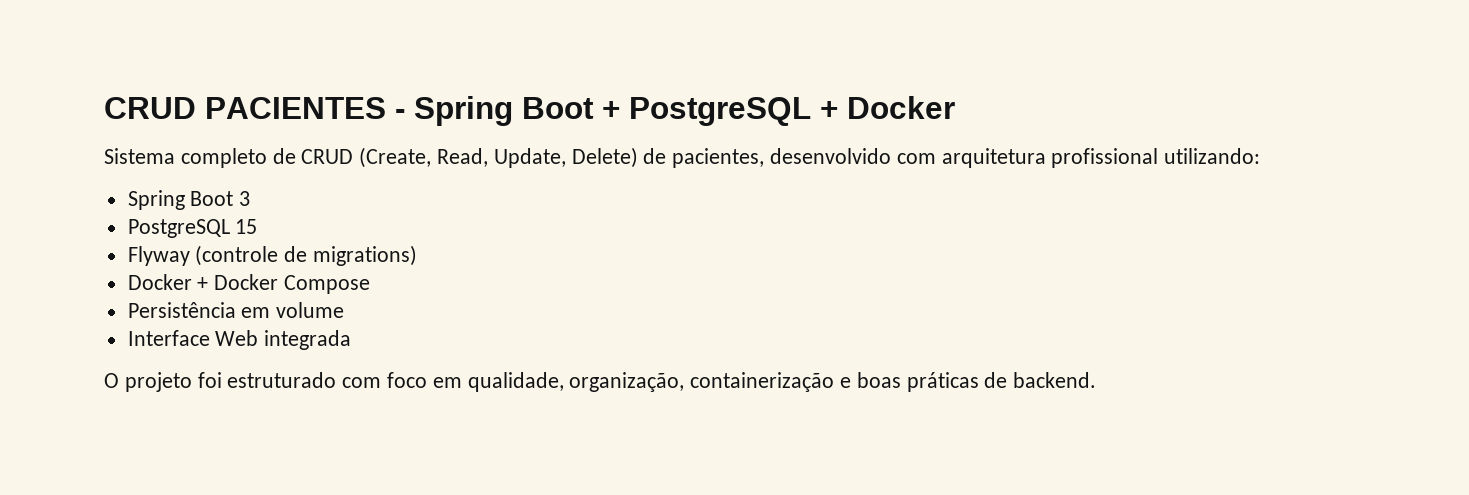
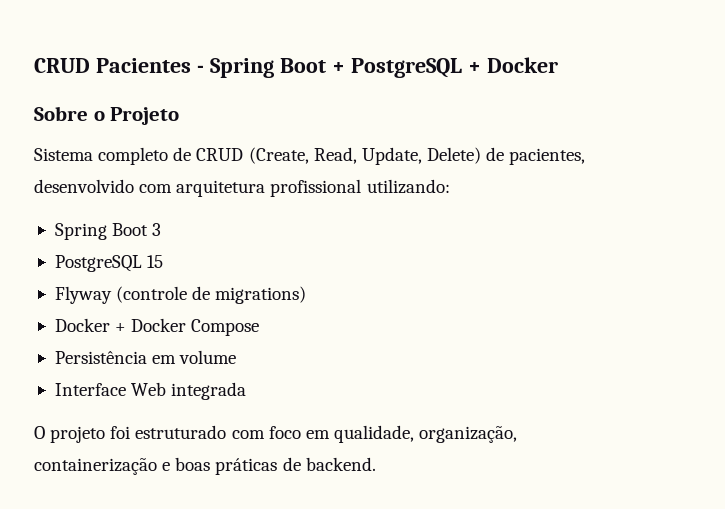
- CRUD PACIENTES - Spring Boot + PostgreSQL + Docker
+ CRUD Pacientes - Spring Boot + PostgreSQL + Docker
+ Sobre o Projeto

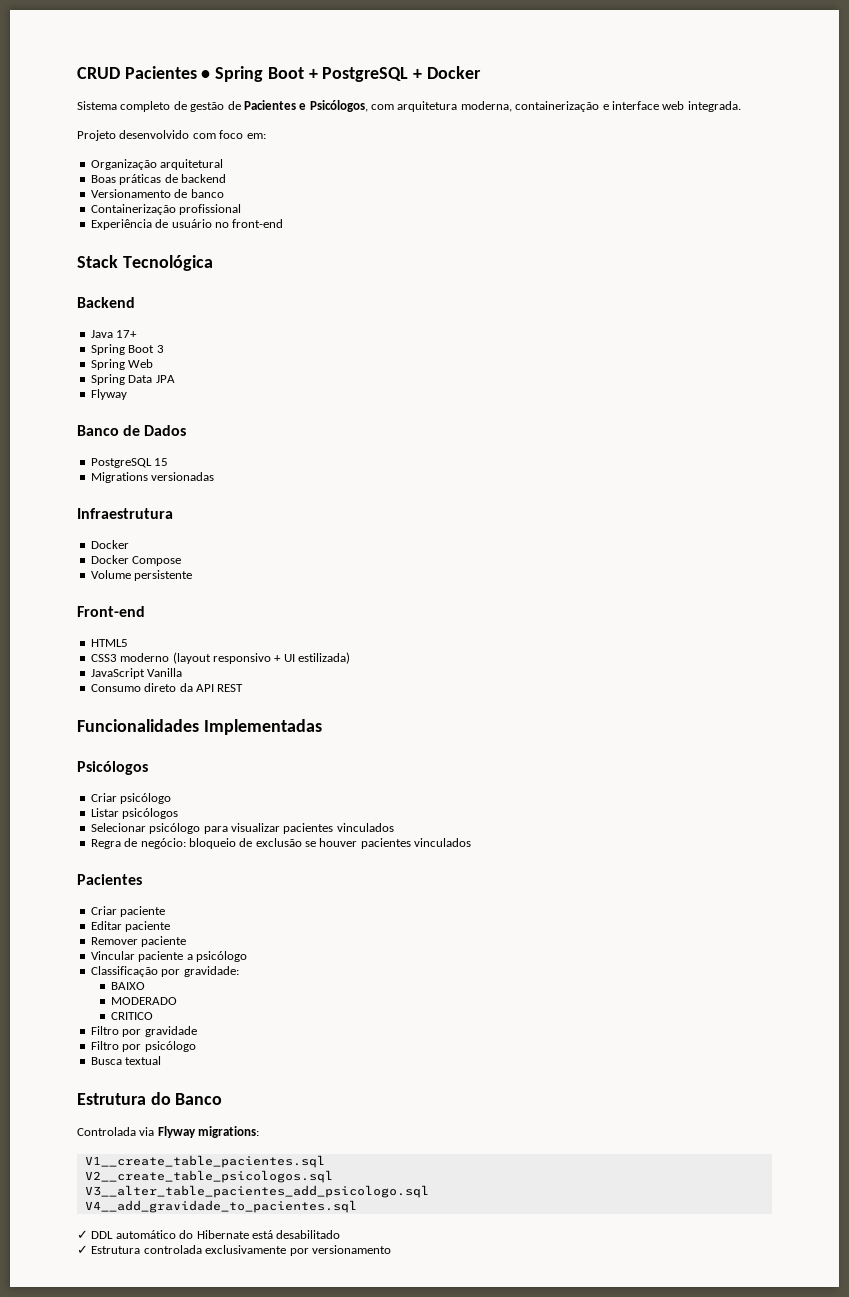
- CRUD Pacientes - Spring Boot + PostgreSQL + Docker
+ CRUD Pacientes • Spring Boot + PostgreSQL + Docker
- Sobre o Projeto
- Sistema completo de CRUD (Create, Read, Update, Delete) de pacientes, desenvolvido com arquitetura profissional utilizando:
+ Sistema completo de gestão de Pacientes e Psicólogos, com arquitetura moderna, containerização e interface web integrada.
+ Projeto desenvolvido com foco em:
+ Organização arquitetural
+ Boas práticas de backend
+ Versionamento de banco
+ Containerização profissional
+ Experiência de usuário no front-end
+ Stack Tecnológica
+ Backend
+ Java 17+
  Spring Boot 3
+ Spring Web
+ Spring Data JPA
+ Flyway
+ Banco de Dados
  PostgreSQL 15
- Flyway (controle de migrations)
- Docker + Docker Compose
+ Migrations versionadas
+ Infraestrutura
+ Docker
+ Docker Compose
- Persistência em volume
- Interface Web integrada
- O projeto foi estruturado com foco em qualidade, organização, containerização e boas práticas de backend.
+ Volume persistente
+ Front-end
+ HTML5
+ CSS3 moderno (layout responsivo + UI estilizada)
+ JavaScript Vanilla
+ Consumo direto da API REST
+ Funcionalidades Implementadas
+ Psicólogos
+ Criar psicólogo
+ Listar psicólogos
+ Selecionar psicólogo para visualizar pacientes vinculados
+ Regra de negócio: bloqueio de exclusão se houver pacientes vinculados
+ Pacientes
+ Criar paciente
+ Editar paciente
+ Remover paciente
+ Vincular paciente a psicólogo
+ Classificação por gravidade:
+ BAIXO
+ MODERADO
+ CRITICO
+ Filtro por gravidade
+ Filtro por psicólogo
+ Busca textual
+ Estrutura do Banco
+ Controlada via Flyway migrations:
+ V1__create_table_pacientes.sql
+ V2__create_table_psicologos.sql
+ V3__alter_table_pacientes_add_psicologo.sql
+ V4__add_gravidade_to_pacientes.sql
+ ✓ DDL automático do Hibernate está desabilitado
+ ✓ Estrutura controlada exclusivamente por versionamento

